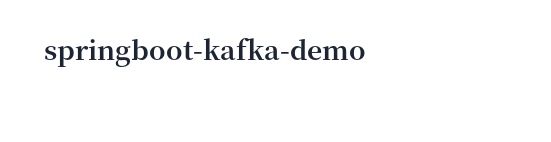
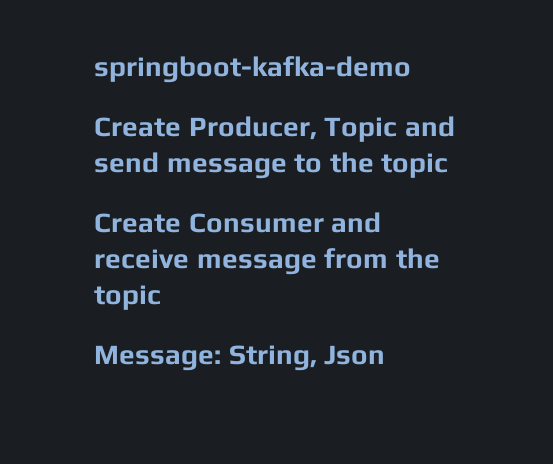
+ Create Producer, Topic and send message to the topic
+ Create Consumer and receive message from the topic
+ Message: String, Json

